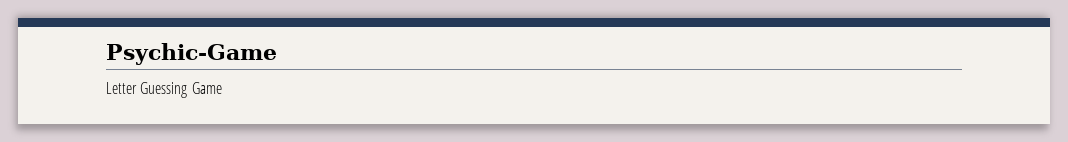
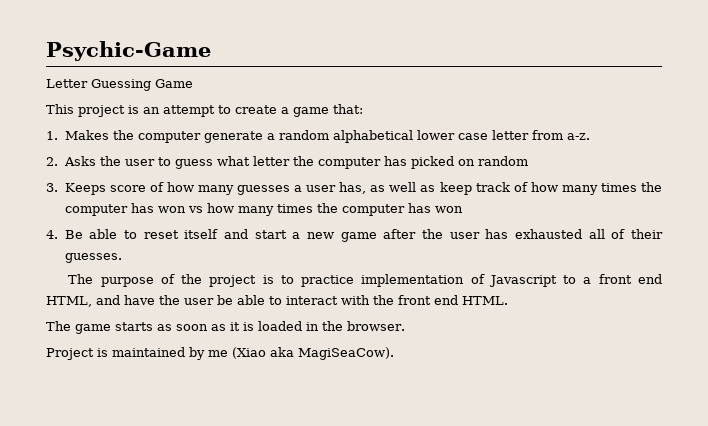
+ This project is an attempt to create a game that:
+ 1. Makes the computer generate a random alphabetical lower case letter from a-z.
+ 2. Asks the user to guess what letter the computer has picked on random
+ 3. Keeps score of how many guesses a user has, as well as keep track of how many times the computer has won vs how many times the computer has won
+ 4. Be able to reset itself and start a new game after the user has exhausted all of their guesses.
+ The purpose of the project is to practice implementation of Javascript to a front end HTML, and have the user be able to interact with the front end HTML.
+ The game starts as soon as it is loaded in the browser.
+ Project is maintained by me (Xiao aka MagiSeaCow).

